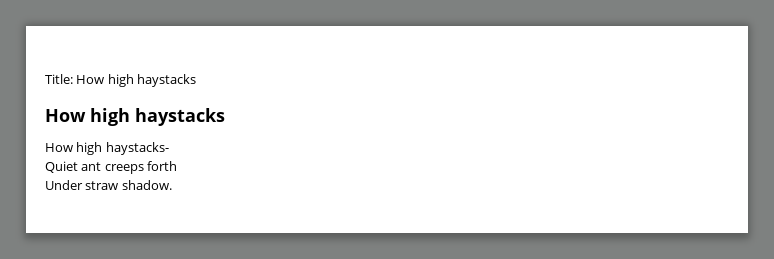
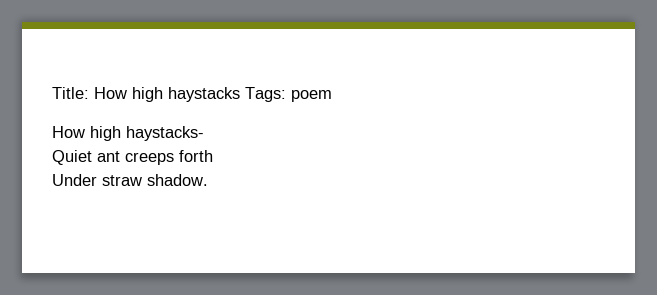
- Title: How high haystacks
- How high haystacks
+ Title: How high haystacks Tags: poem

